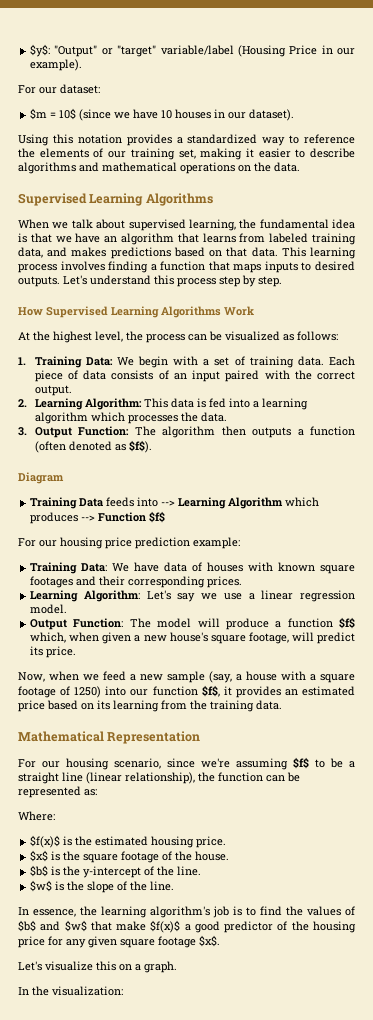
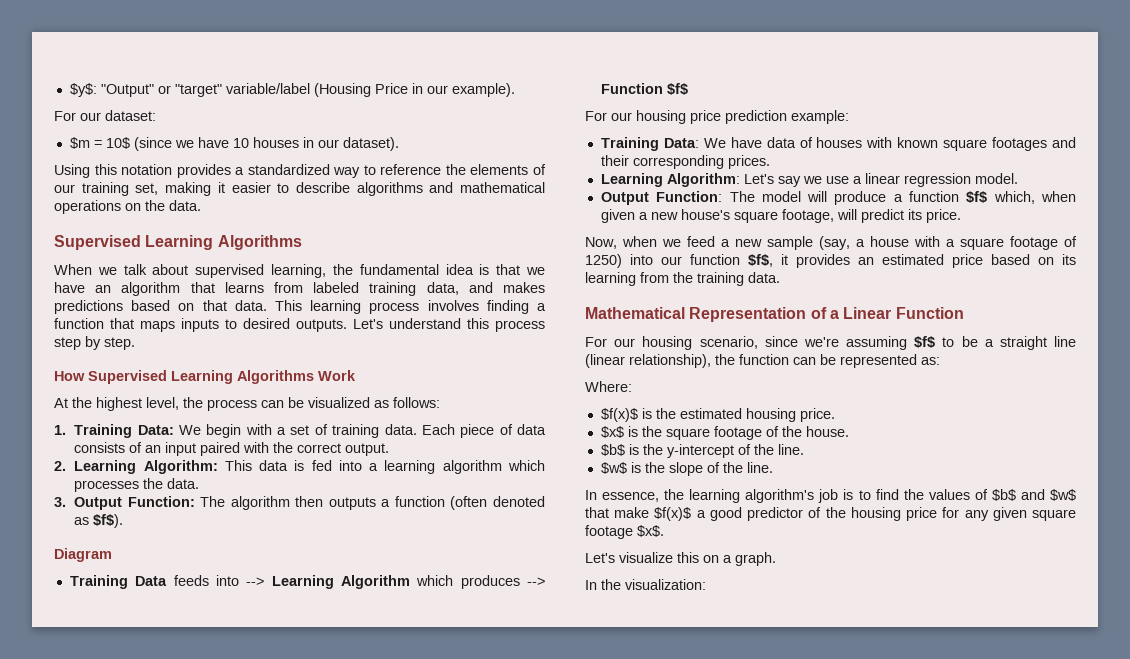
- Mathematical Representation
+ Mathematical Representation of a Linear Function

